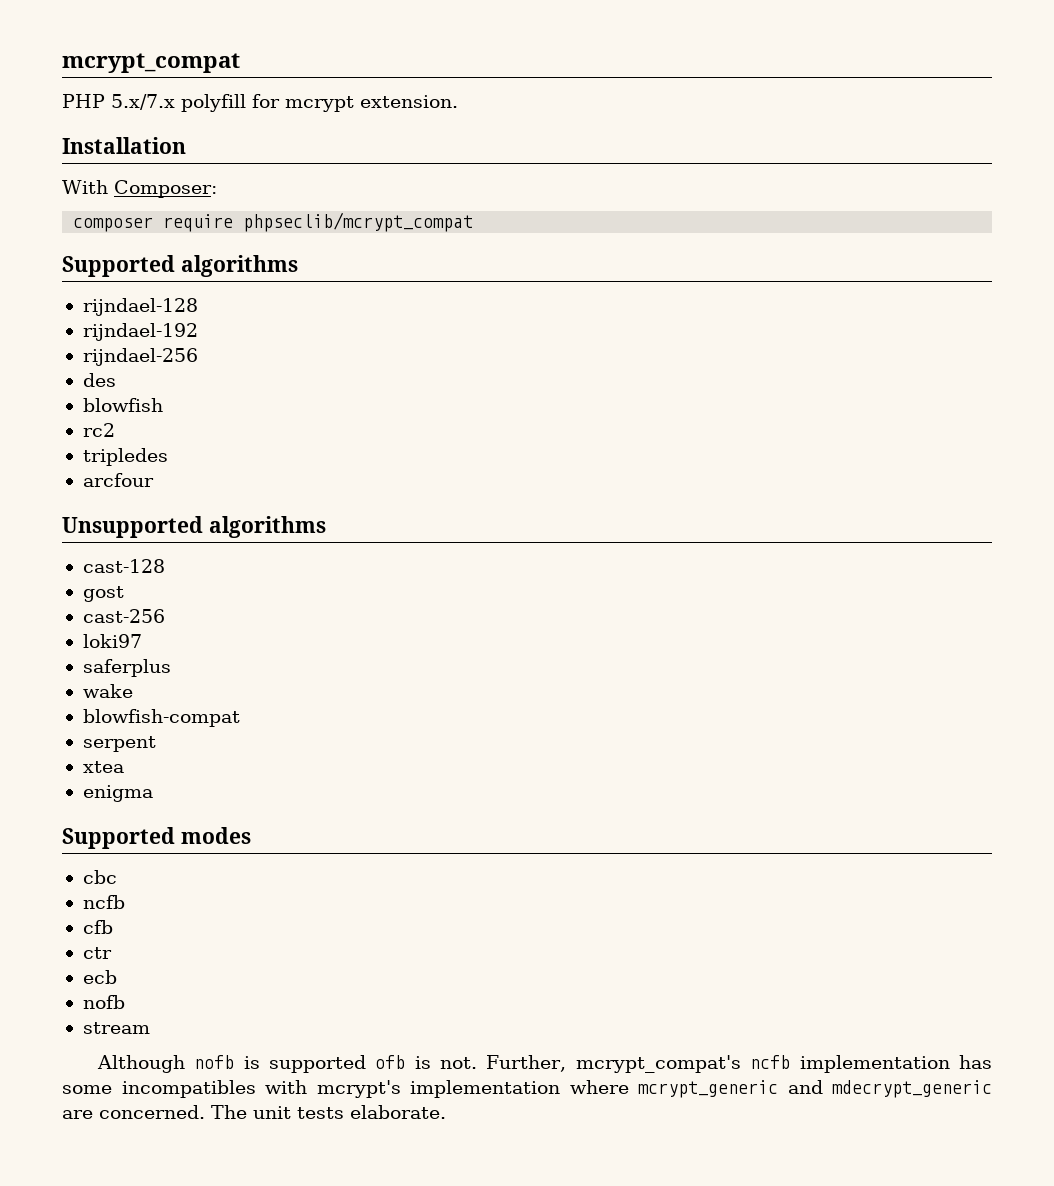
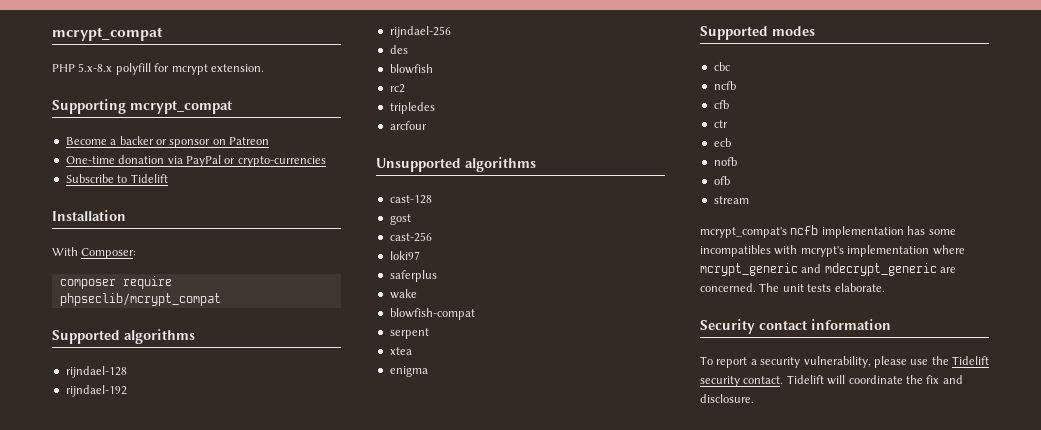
- PHP 5.x/7.x polyfill for mcrypt extension.
+ PHP 5.x-8.x polyfill for mcrypt extension.
+ Supporting mcrypt_compat
+ Become a backer or sponsor on Patreon
+ One-time donation via PayPal or crypto-currencies
+ Subscribe to Tidelift
+ ofb
- Although nofb is supported ofb is not. Further, mcrypt_compat's ncfb implementation has some incompatibles with mcrypt's implementation where mcrypt_generic and mdecrypt_generic are concerned.
+ mcrypt_compat's ncfb implementation has some incompatibles with mcrypt's implementation where mcrypt_generic and mdecrypt_generic are concerned.
+ Security contact information
+ To report a security vulnerability, please use the Tidelift security contact. Tidelift will coordinate the fix and disclosure.

